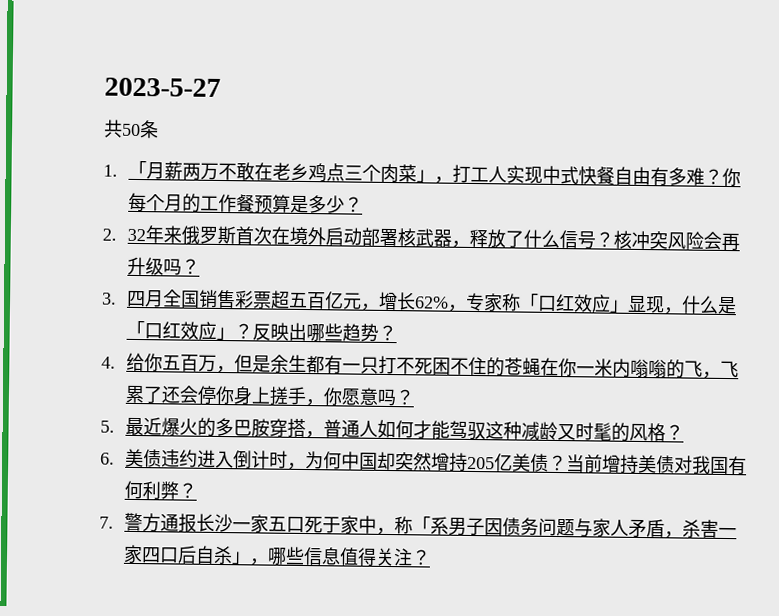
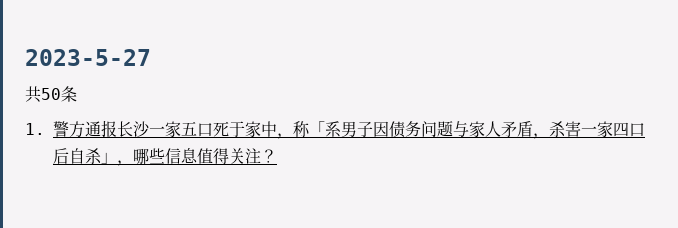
- 1.「月薪两万不敢在老乡鸡点三个肉菜」，打工人实现中式快餐自由有多难？你每个月的工作餐预算是多少？
- 2. 32年来俄罗斯首次在境外启动部署核武器，释放了什么信号？核冲突风险会再升级吗？
- 3.四月全国销售彩票超五百亿元，增长62%，专家称「口红效应」显现，什么是「口红效应」？反映出哪些趋势？
- 4.给你五百万，但是余生都有一只打不死困不住的苍蝇在你一米内嗡嗡的飞，飞累了还会停你身上搓手，你愿意吗？
- 5.最近爆火的多巴胺穿搭，普通人如何才能驾驭这种减龄又时髦的风格？
- 6.美债违约进入倒计时，为何中国却突然增持205亿美债？当前增持美债对我国有何利弊？
- 7.警方通报长沙一家五口死于家中，称「系男子因债务问题与家人矛盾，杀害一家四口后自杀」，哪些信息值得关注？
+ 1.警方通报长沙一家五口死于家中，称「系男子因债务问题与家人矛盾，杀害一家四口后自杀」，哪些信息值得关注？

